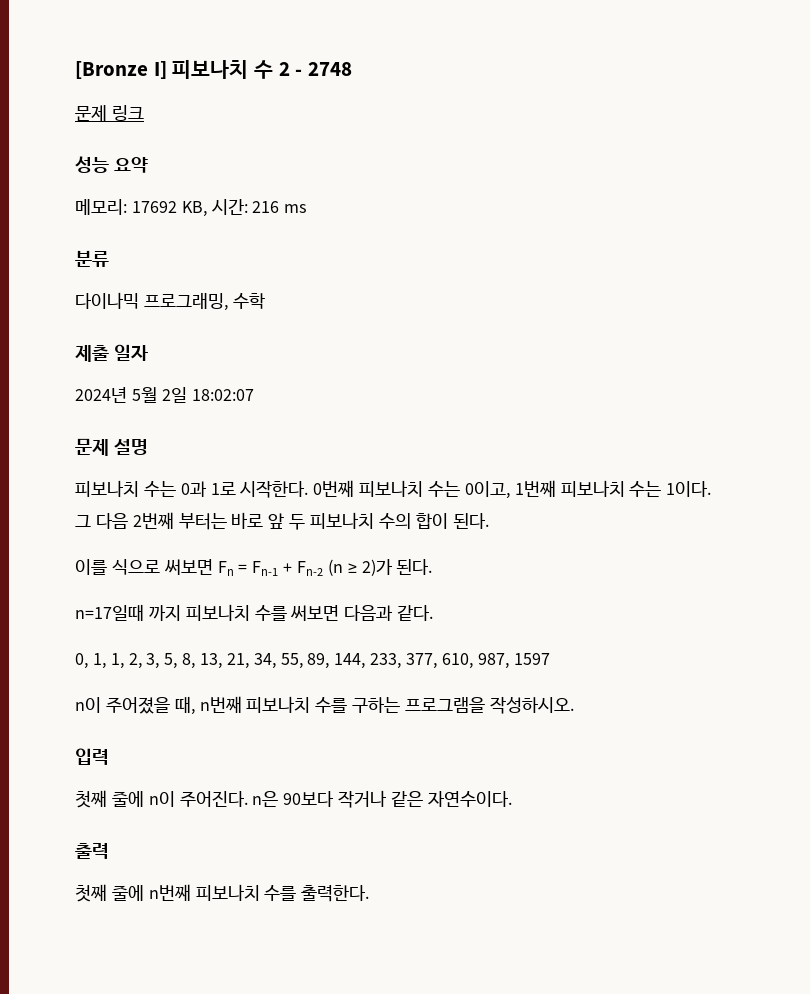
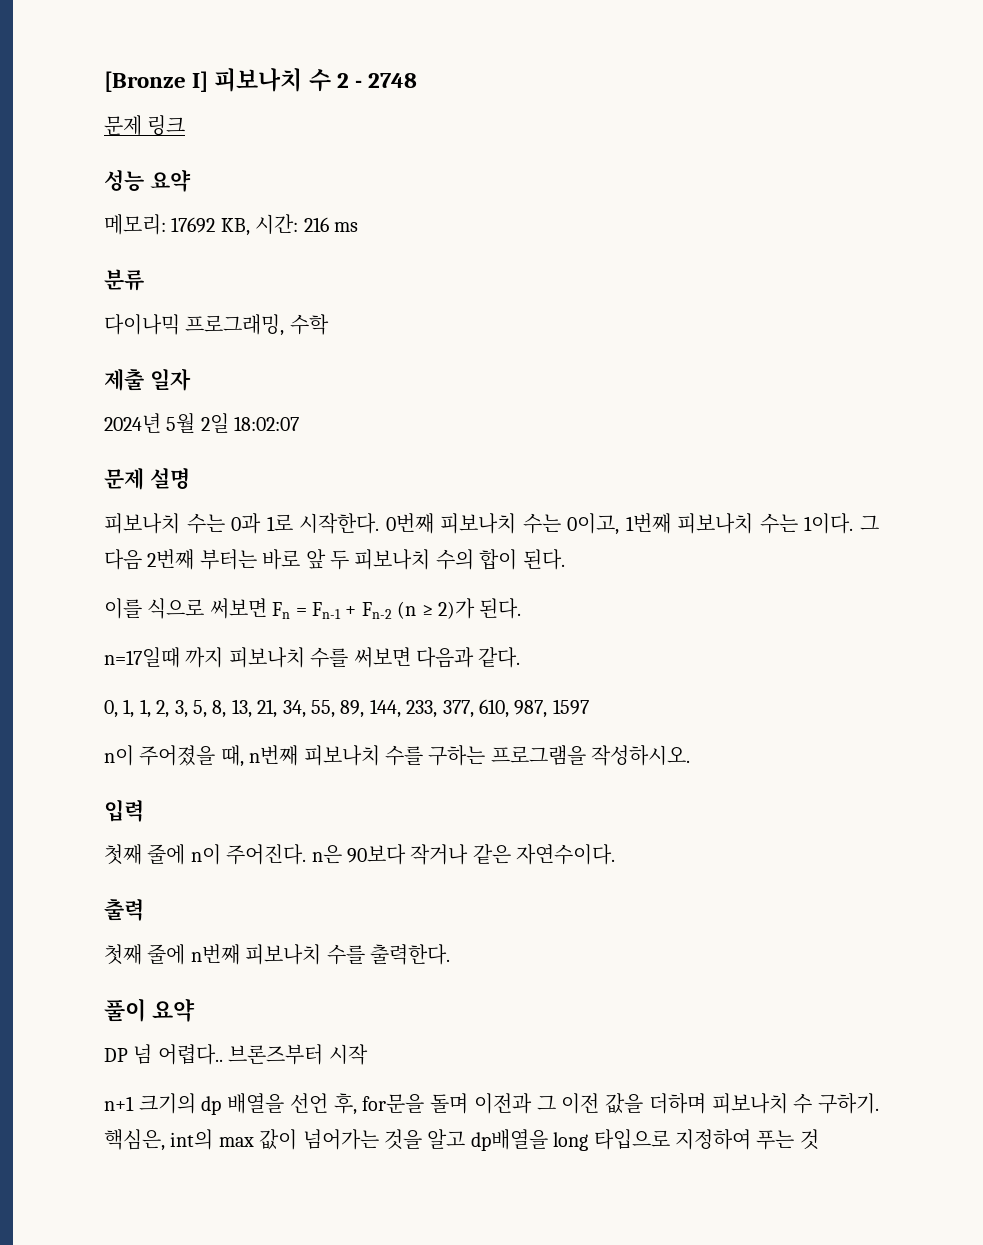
+ 풀이 요약
+ DP 넘 어렵다.. 브론즈부터 시작
+ n+1 크기의 dp 배열을 선언 후, for문을 돌며 이전과 그 이전 값을 더하며 피보나치 수 구하기. 핵심은, int의 max 값이 넘어가는 것을 알고 dp배열을 long 타입으로 지정하여 푸는 것

